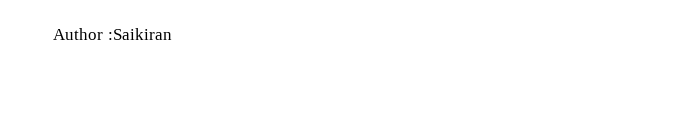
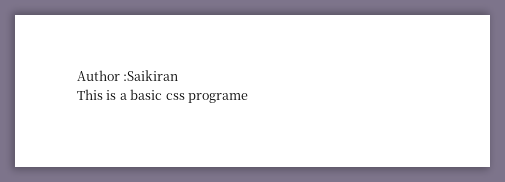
+ This is a basic css programe

